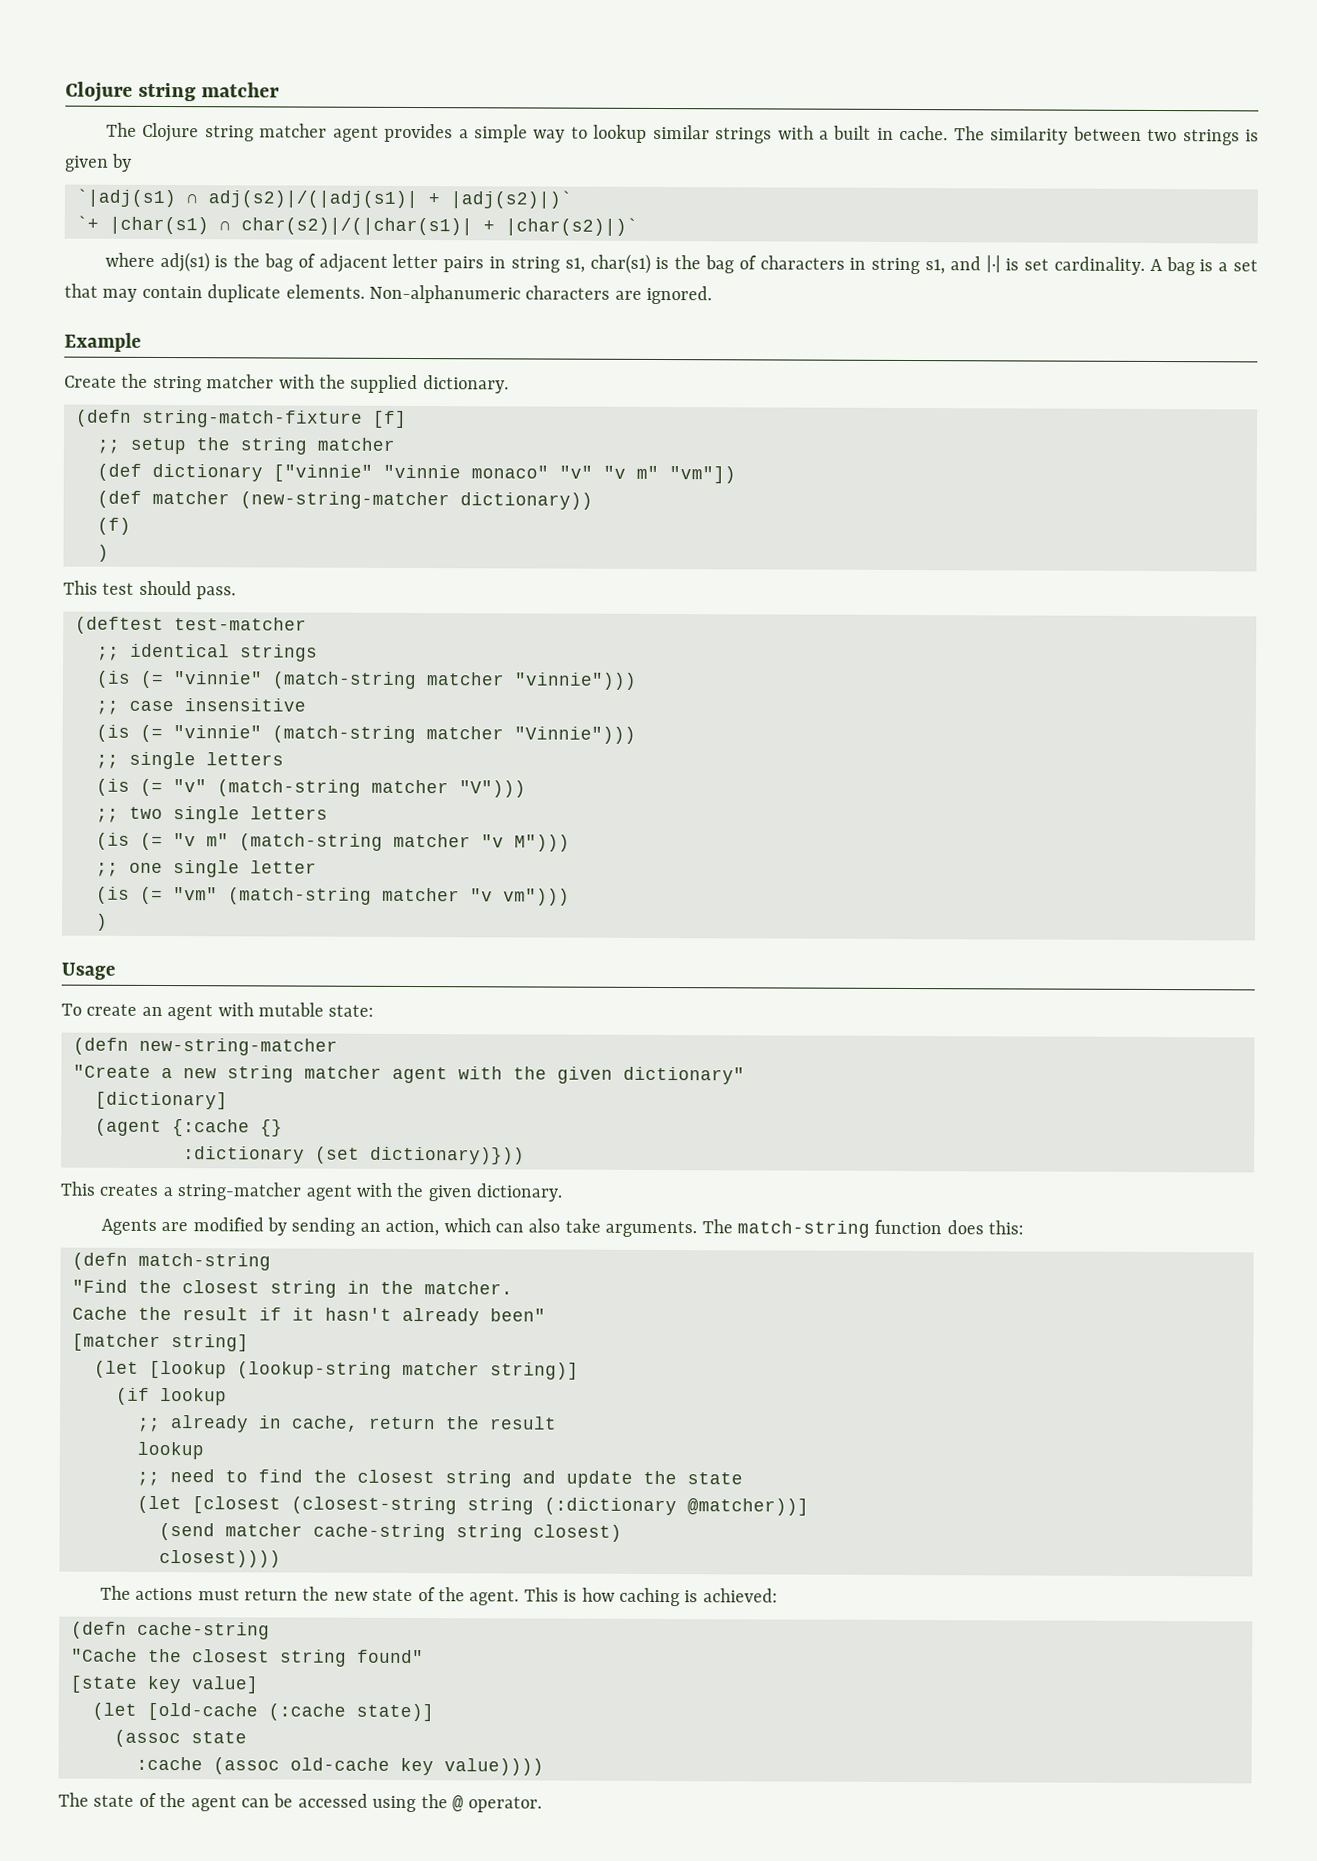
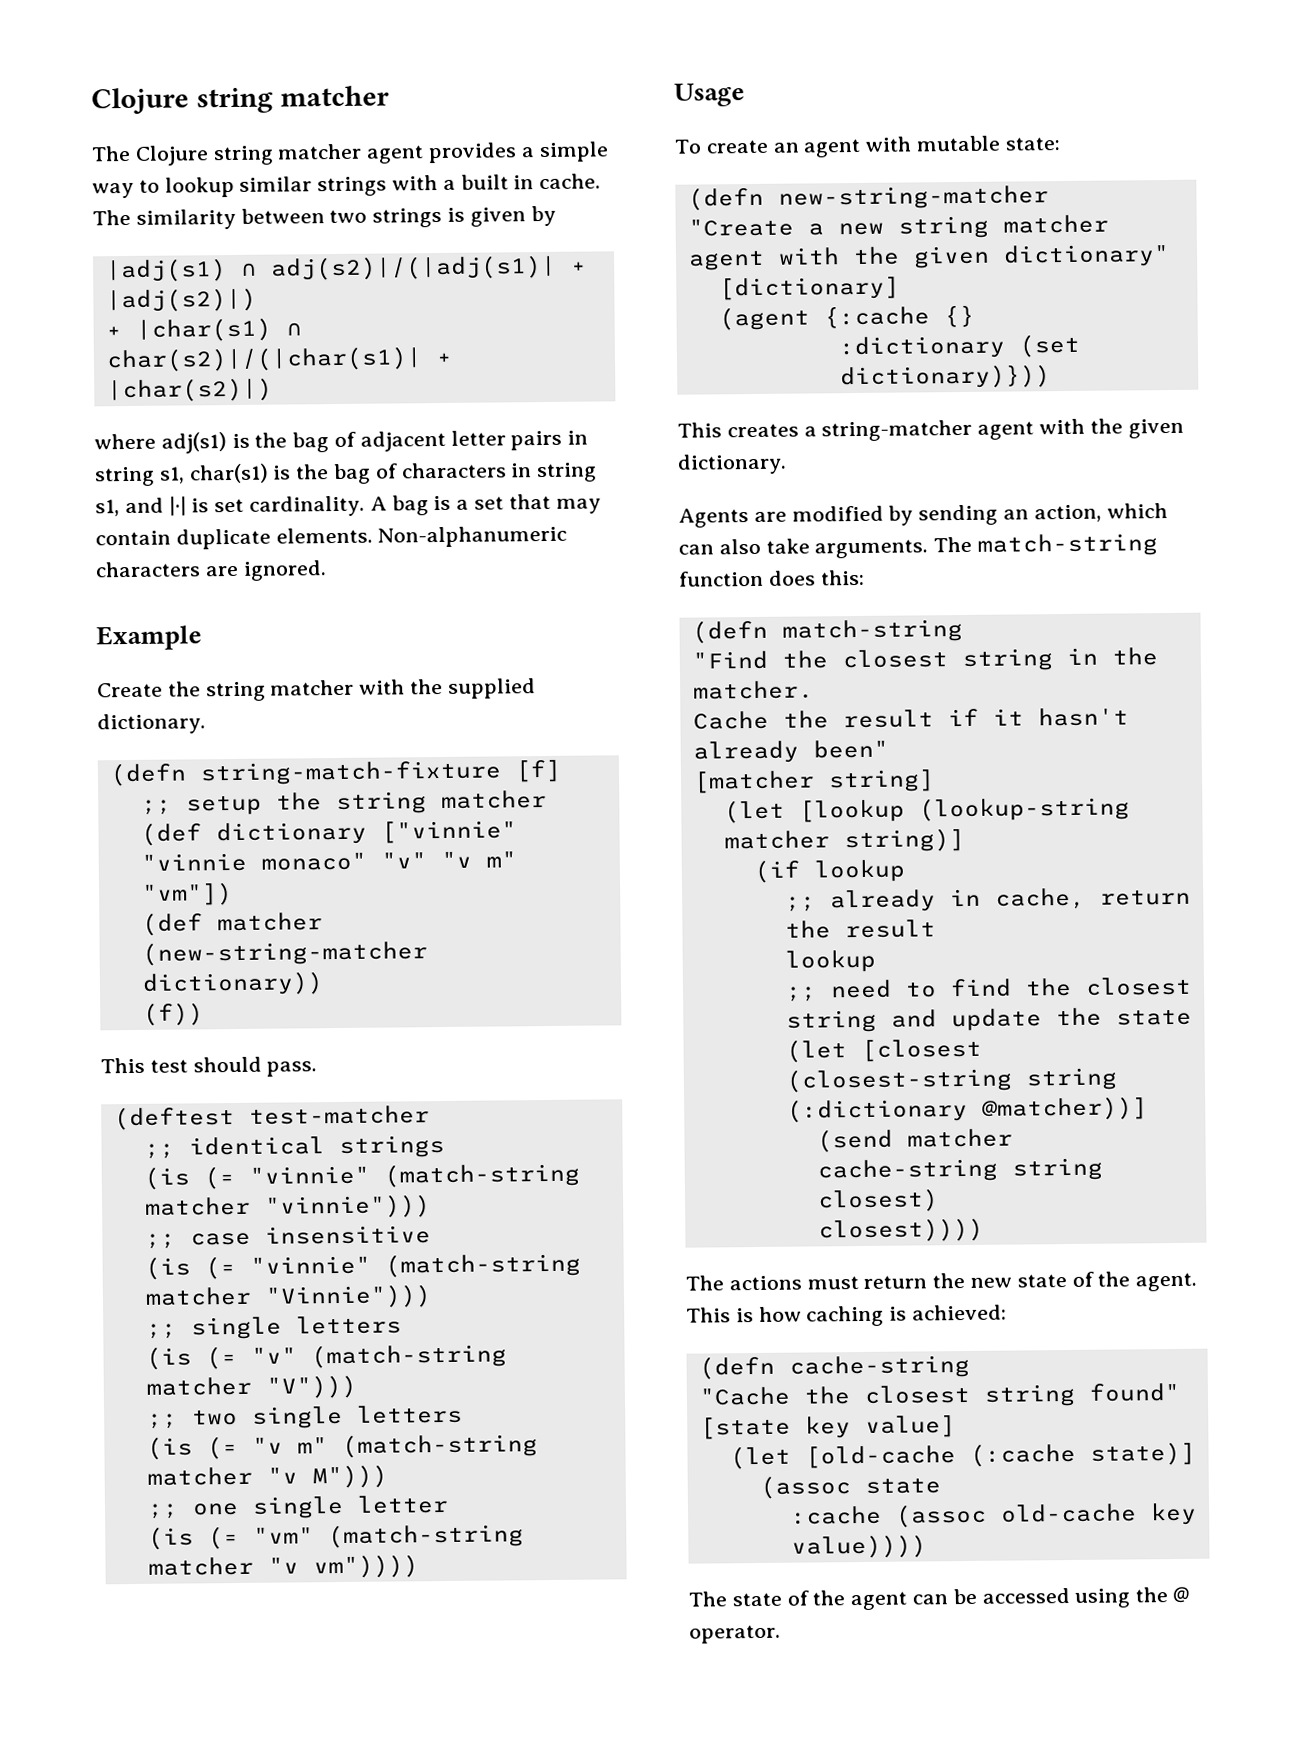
- `|adj(s1) ∩ adj(s2)|/(|adj(s1)| + |adj(s2)|)`
- `+ |char(s1) ∩ char(s2)|/(|char(s1)| + |char(s2)|)`
+ |adj(s1) ∩ adj(s2)|/(|adj(s1)| + |adj(s2)|)
+ + |char(s1) ∩ char(s2)|/(|char(s1)| + |char(s2)|)
- (f)
- )
+ (f))
- (is (= "vm" (match-string matcher "v vm")))
- )
+ (is (= "vm" (match-string matcher "v vm"))))

